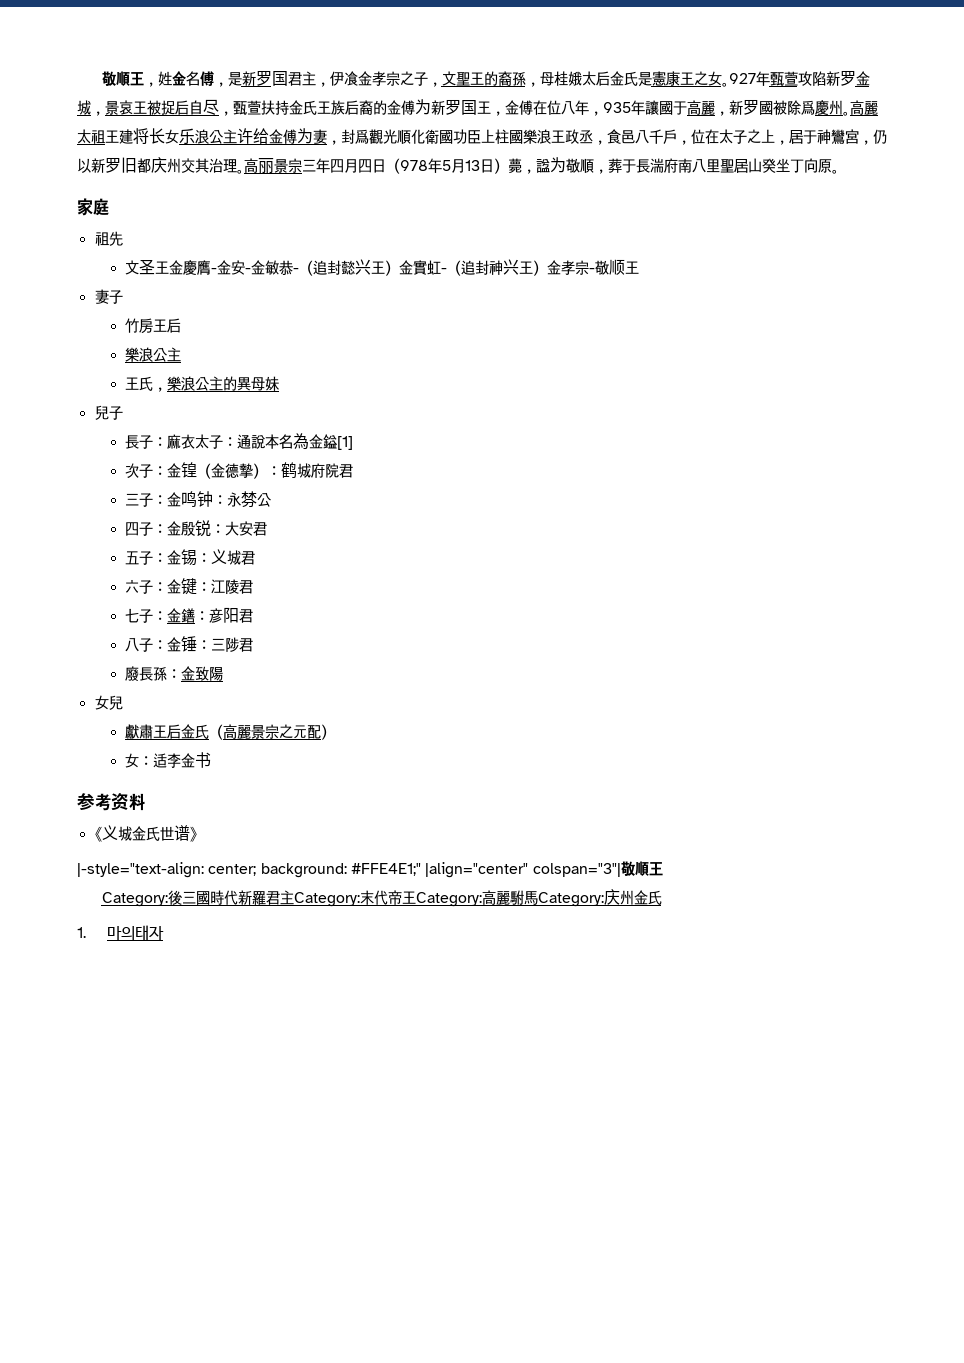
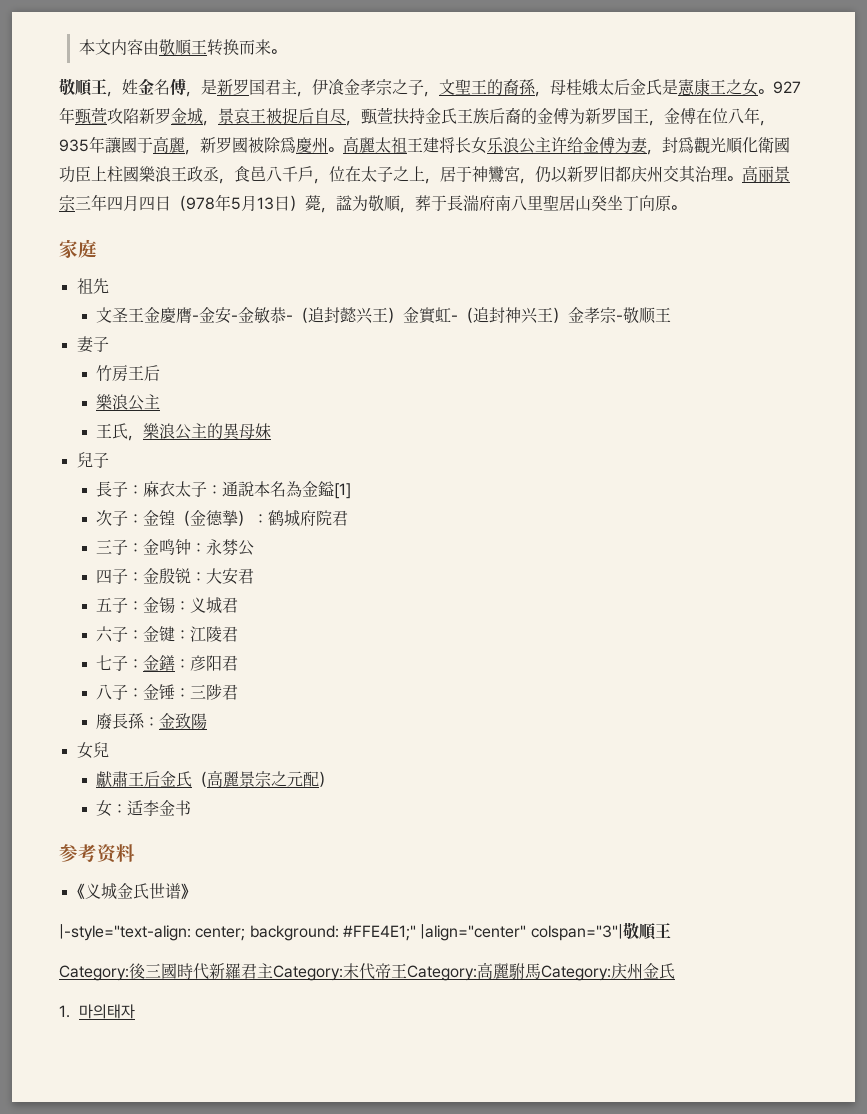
+ 本文内容由敬順王转换而来。

